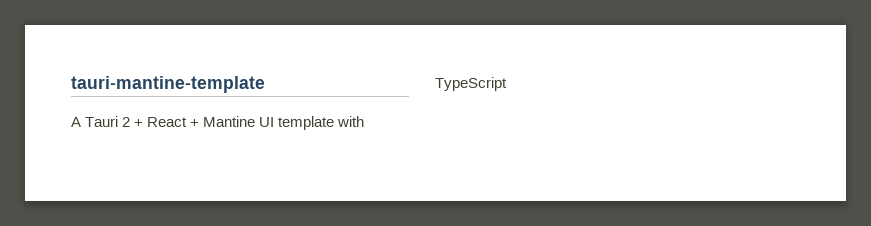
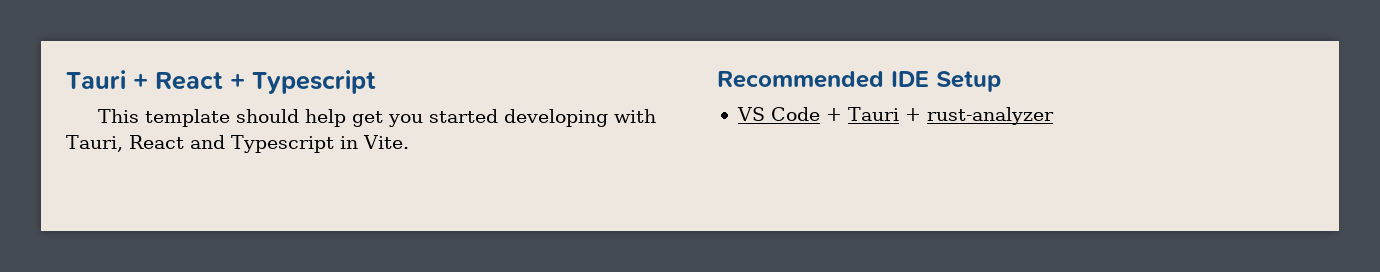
- tauri-mantine-template
- A Tauri 2 + React + Mantine UI template with TypeScript
+ Tauri + React + Typescript
+ This template should help get you started developing with Tauri, React and Typescript in Vite.
+ Recommended IDE Setup
+ VS Code + Tauri + rust-analyzer

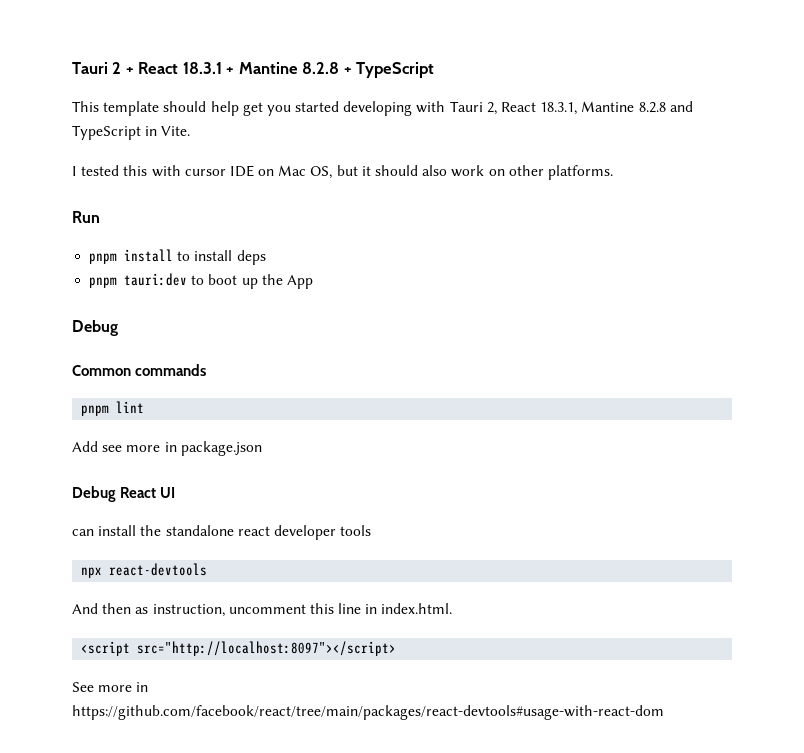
- Tauri + React + Typescript
+ Tauri 2 + React 18.3.1 + Mantine 8.2.8 + TypeScript
- This template should help get you started developing with Tauri, React and Typescript in Vite.
- Recommended IDE Setup
- VS Code + Tauri + rust-analyzer
+ This template should help get you started developing with Tauri 2, React 18.3.1, Mantine 8.2.8 and TypeScript in Vite.
+ I tested this with cursor IDE on Mac OS, but it should also work on other platforms.
+ Run
+ pnpm install to install deps
+ pnpm tauri:dev to boot up the App
+ Debug
+ Common commands
+ pnpm lint
+ Add see more in package.json
+ Debug React UI
+ can install the standalone react developer tools
+ npx react-devtools
+ And then as instruction, uncomment this line in index.html.
+ <script src="http://localhost:8097"></script>
+ See more in https://github.com/facebook/react/tree/main/packages/react-devtools#usage-with-react-dom

